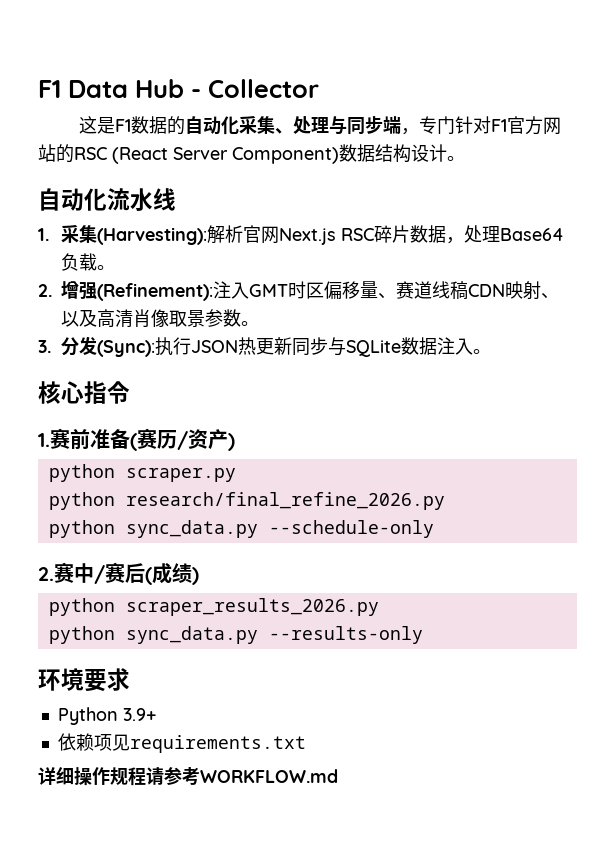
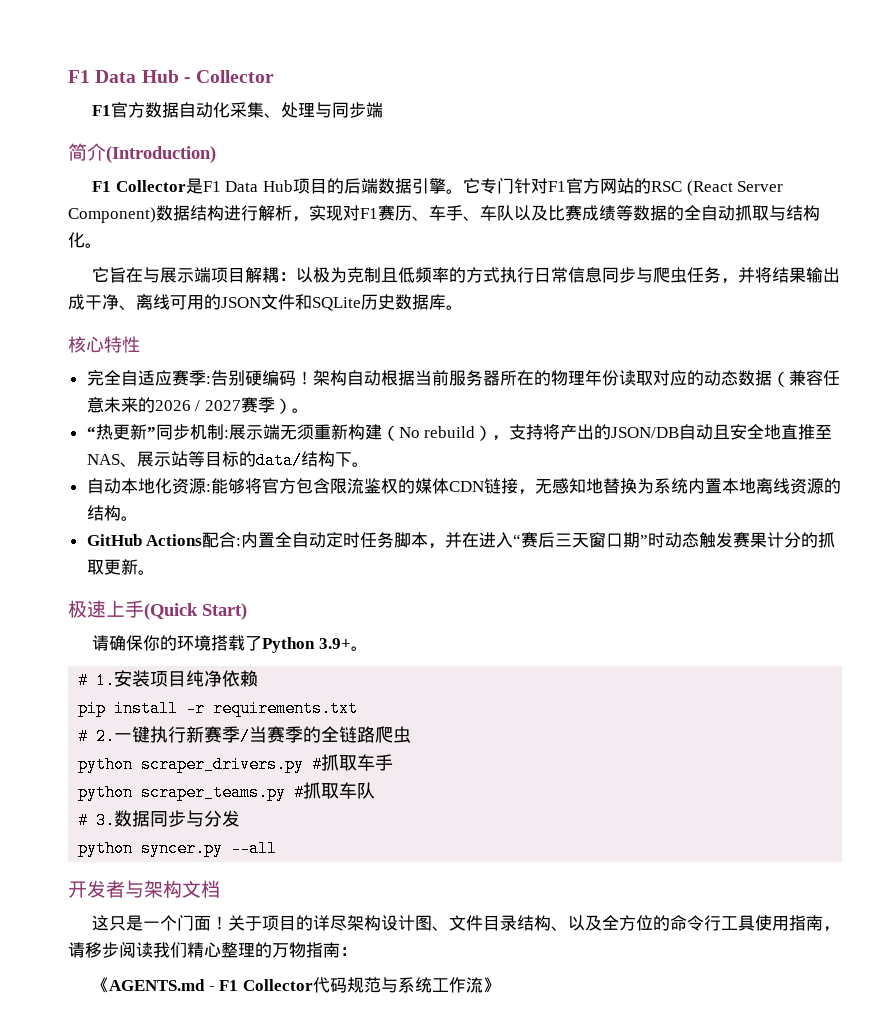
- 这是F1数据的自动化采集、处理与同步端，专门针对F1官方网站的RSC (React Server Component)数据结构设计。
- 自动化流水线
- 1.采集(Harvesting):解析官网Next.js RSC碎片数据，处理Base64负载。
- 2.增强(Refinement):注入GMT时区偏移量、赛道线稿CDN映射、以及高清肖像取景参数。
- 3.分发(Sync):执行JSON热更新同步与SQLite数据注入。
- 核心指令
- 1.赛前准备(赛历/资产)
- python scraper.py
- python research/final_refine_2026.py
- python sync_data.py --schedule-only
- 2.赛中/赛后(成绩)
- python scraper_results_2026.py
- python sync_data.py --results-only
- 环境要求
- Python 3.9+
- 依赖项见requirements.txt
- 详细操作规程请参考WORKFLOW.md
+ F1官方数据自动化采集、处理与同步端
+ 简介(Introduction)
+ F1 Collector是F1 Data Hub项目的后端数据引擎。它专门针对F1官方网站的RSC (React Server Component)数据结构进行解析，实现对F1赛历、车手、车队以及比赛成绩等数据的全自动抓取与结构化。
+ 它旨在与展示端项目解耦：以极为克制且低频率的方式执行日常信息同步与爬虫任务，并将结果输出成干净、离线可用的JSON文件和SQLite历史数据库。
+ 核心特性
+ 完全自适应赛季:告别硬编码！架构自动根据当前服务器所在的物理年份读取对应的动态数据（兼容任意未来的2026 / 2027赛季）。
+ “热更新”同步机制:展示端无须重新构建（No rebuild），支持将产出的JSON/DB自动且安全地直推至NAS、展示站等目标的data/结构下。
+ 自动本地化资源:能够将官方包含限流鉴权的媒体CDN链接，无感知地替换为系统内置本地离线资源的结构。
+ GitHub Actions配合:内置全自动定时任务脚本，并在进入“赛后三天窗口期”时动态触发赛果计分的抓取更新。
+ 极速上手(Quick Start)
+ 请确保你的环境搭载了Python 3.9+。
+ # 1.安装项目纯净依赖
+ pip install -r requirements.txt
+ # 2.一键执行新赛季/当赛季的全链路爬虫
+ python scraper_drivers.py #抓取车手
+ python scraper_teams.py #抓取车队
+ # 3.数据同步与分发
+ python syncer.py --all
+ 开发者与架构文档
+ 这只是一个门面！关于项目的详尽架构设计图、文件目录结构、以及全方位的命令行工具使用指南，请移步阅读我们精心整理的万物指南：
+ 《AGENTS.md - F1 Collector代码规范与系统工作流》

